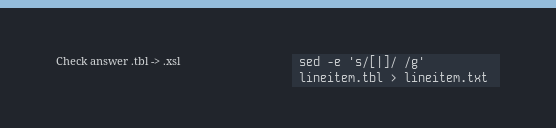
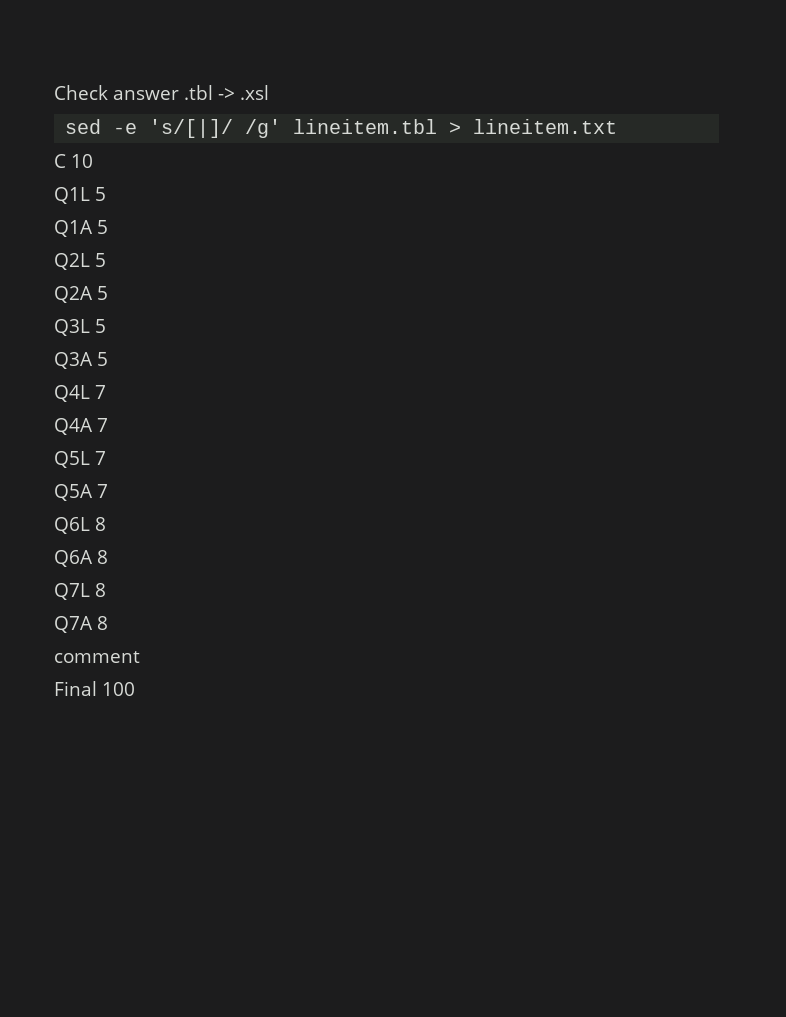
+ C 10
+ Q1L 5
+ Q1A 5
+ Q2L 5
+ Q2A 5
+ Q3L 5
+ Q3A 5
+ Q4L 7
+ Q4A 7
+ Q5L 7
+ Q5A 7
+ Q6L 8
+ Q6A 8
+ Q7L 8
+ Q7A 8
+ comment
+ Final 100

